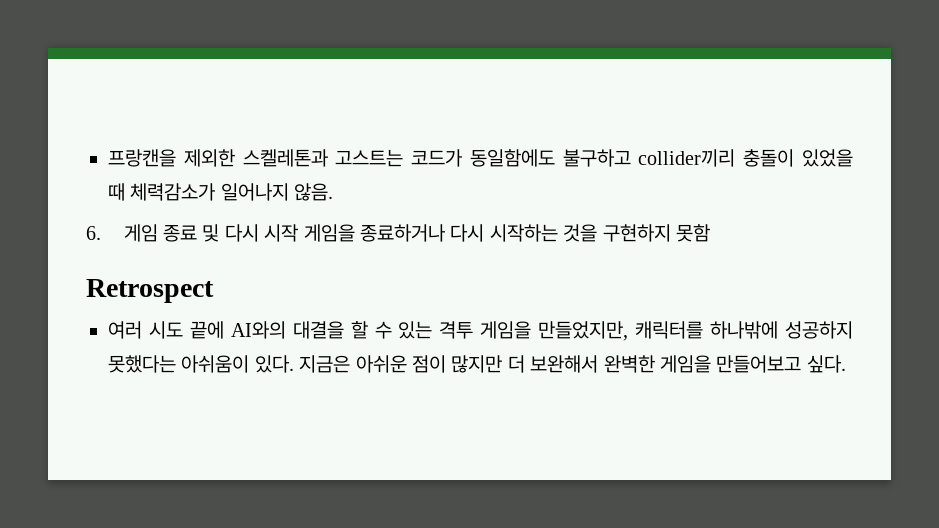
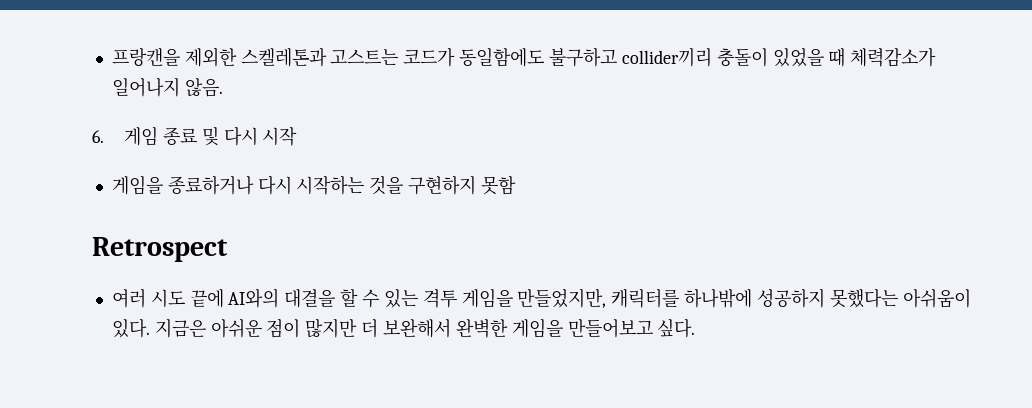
- 6. 게임 종료 및 다시 시작 게임을 종료하거나 다시 시작하는 것을 구현하지 못함
+ 6. 게임 종료 및 다시 시작
+ 게임을 종료하거나 다시 시작하는 것을 구현하지 못함

